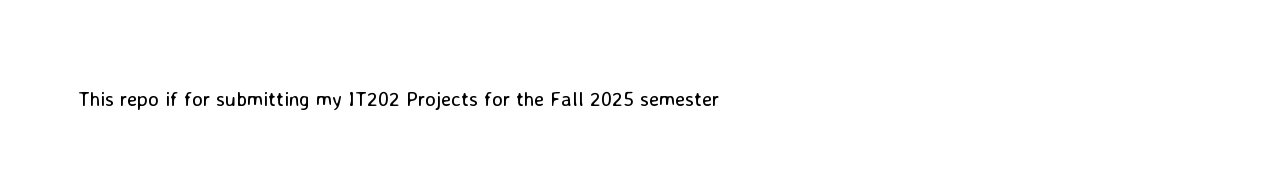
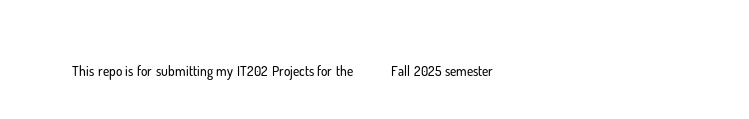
- This repo if for submitting my IT202 Projects for the Fall 2025 semester
+ This repo is for submitting my IT202 Projects for the Fall 2025 semester

